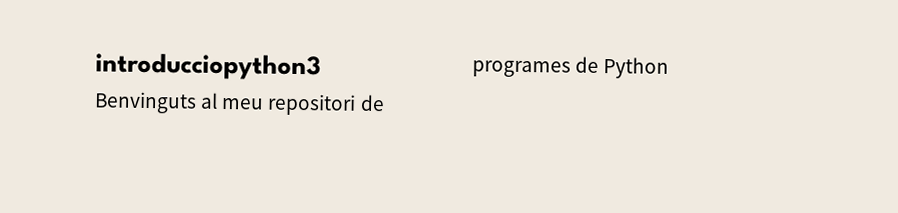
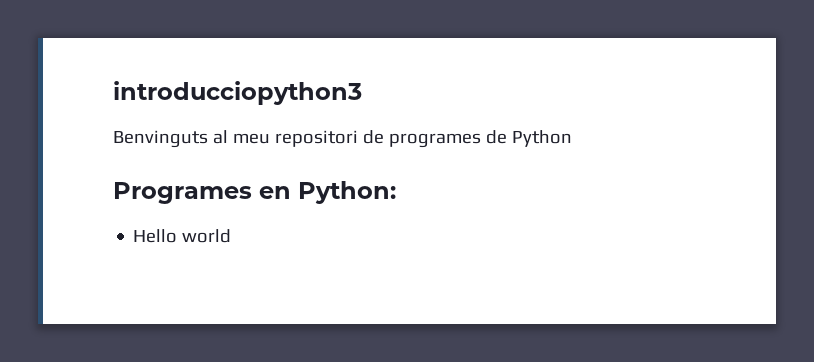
+ Programes en Python:
+ Hello world

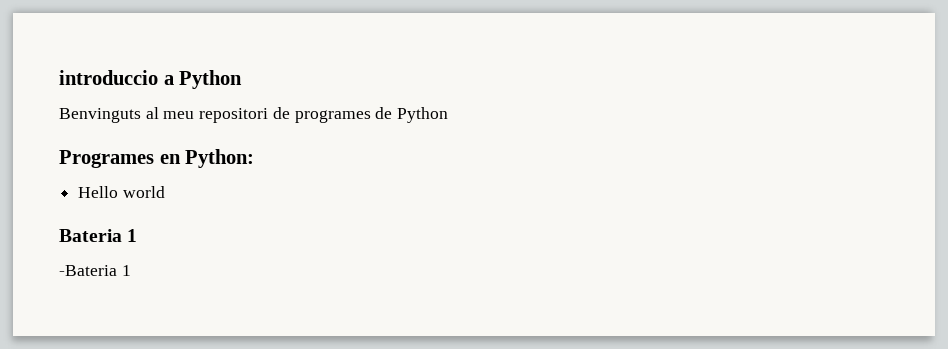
- introducciopython3
+ introduccio a Python
+ Bateria 1
+ -Bateria 1

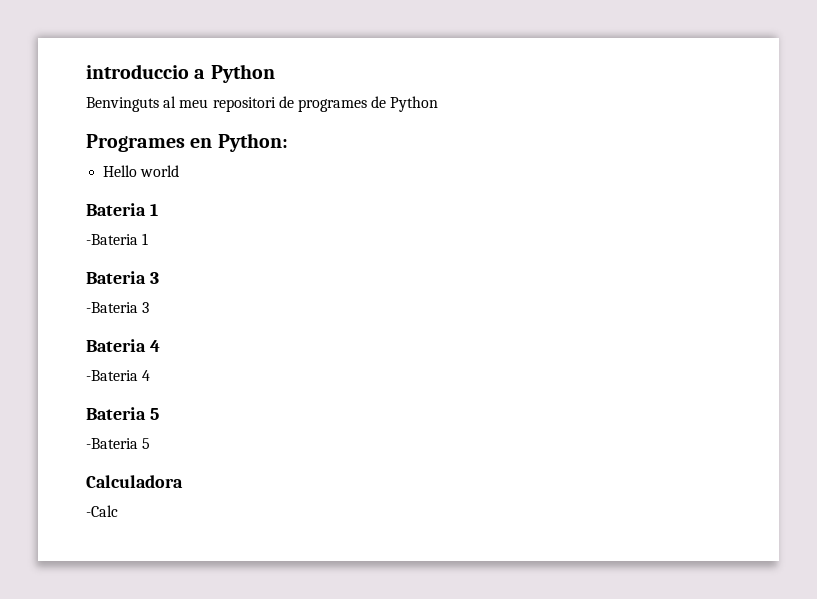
+ Bateria 3
+ -Bateria 3
+ Bateria 4
+ -Bateria 4
+ Bateria 5
+ -Bateria 5
+ Calculadora
+ -Calc

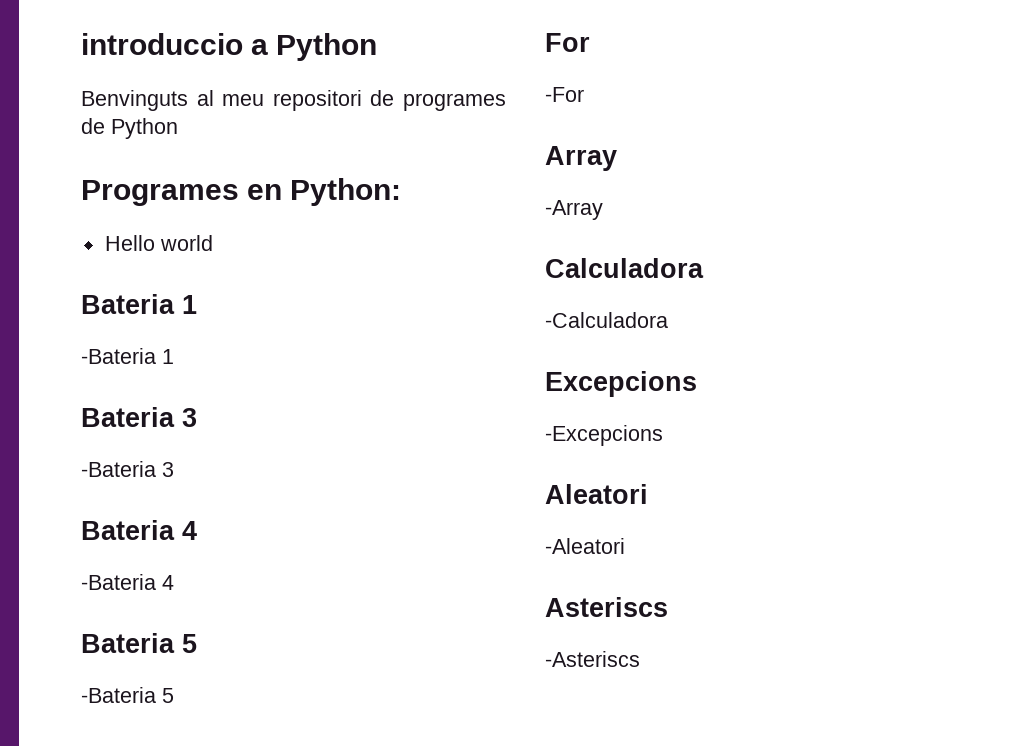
+ For
+ -For
+ Array
+ -Array
  Calculadora
- -Calc
+ -Calculadora
+ Excepcions
+ -Excepcions
+ Aleatori
+ -Aleatori
+ Asteriscs
+ -Asteriscs

